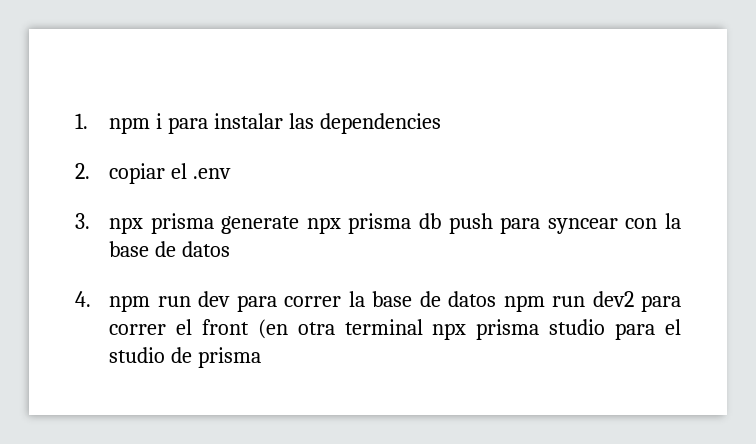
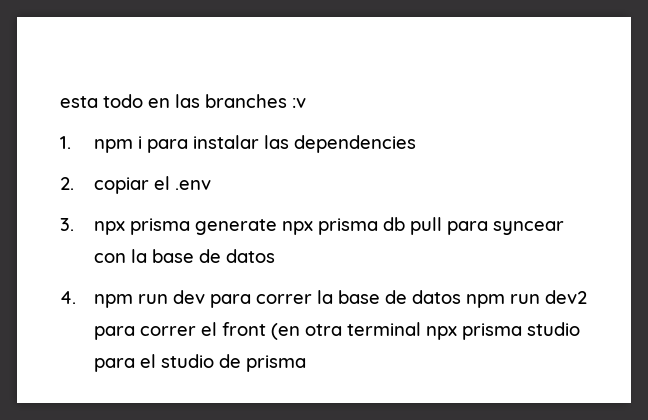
+ esta todo en las branches :v
- 3. npx prisma generate npx prisma db push para syncear con la base de datos
+ 3. npx prisma generate npx prisma db pull para syncear con la base de datos

